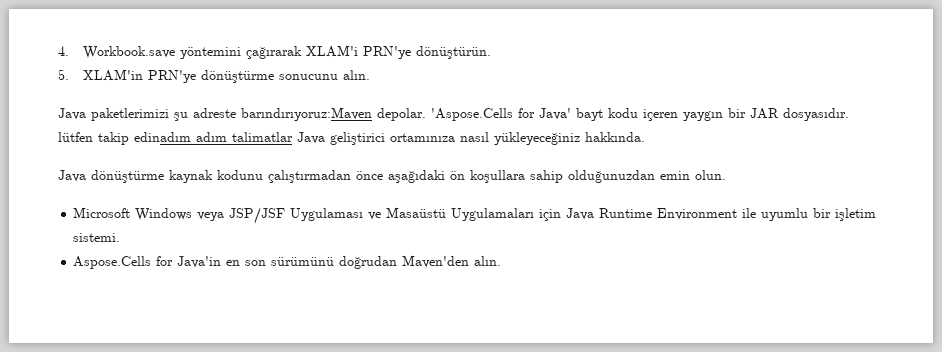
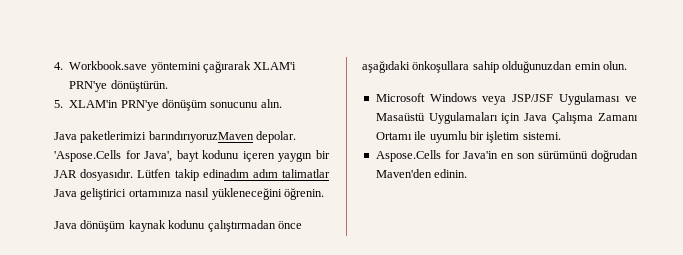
- 5. XLAM'in PRN'ye dönüştürme sonucunu alın.
+ 5. XLAM'in PRN'ye dönüşüm sonucunu alın.
- Java paketlerimizi şu adreste barındırıyoruz:Maven depolar. 'Aspose.Cells for Java' bayt kodu içeren yaygın bir JAR dosyasıdır. lütfen takip edinadım adım talimatlar Java geliştirici ortamınıza nasıl yükleyeceğiniz hakkında.
- Java dönüştürme kaynak kodunu çalıştırmadan önce aşağıdaki ön koşullara sahip olduğunuzdan emin olun.
+ Java paketlerimizi barındırıyoruzMaven depolar. 'Aspose.Cells for Java', bayt kodunu içeren yaygın bir JAR dosyasıdır. Lütfen takip edinadım adım talimatlar Java geliştirici ortamınıza nasıl yükleneceğini öğrenin.
+ Java dönüşüm kaynak kodunu çalıştırmadan önce aşağıdaki önkoşullara sahip olduğunuzdan emin olun.
- Microsoft Windows veya JSP/JSF Uygulaması ve Masaüstü Uygulamaları için Java Runtime Environment ile uyumlu bir işletim sistemi.
+ Microsoft Windows veya JSP/JSF Uygulaması ve Masaüstü Uygulamaları için Java Çalışma Zamanı Ortamı ile uyumlu bir işletim sistemi.
- Aspose.Cells for Java'in en son sürümünü doğrudan Maven'den alın.
+ Aspose.Cells for Java'in en son sürümünü doğrudan Maven'den edinin.

